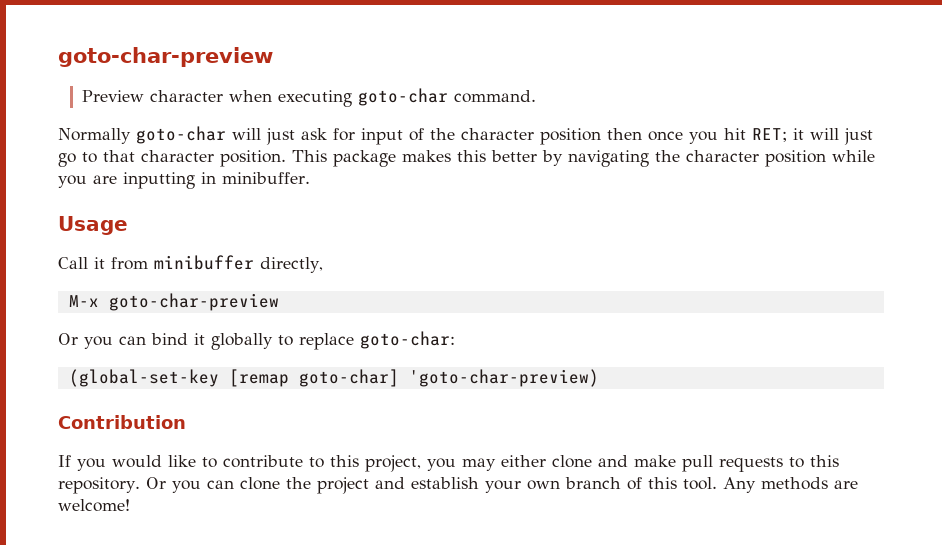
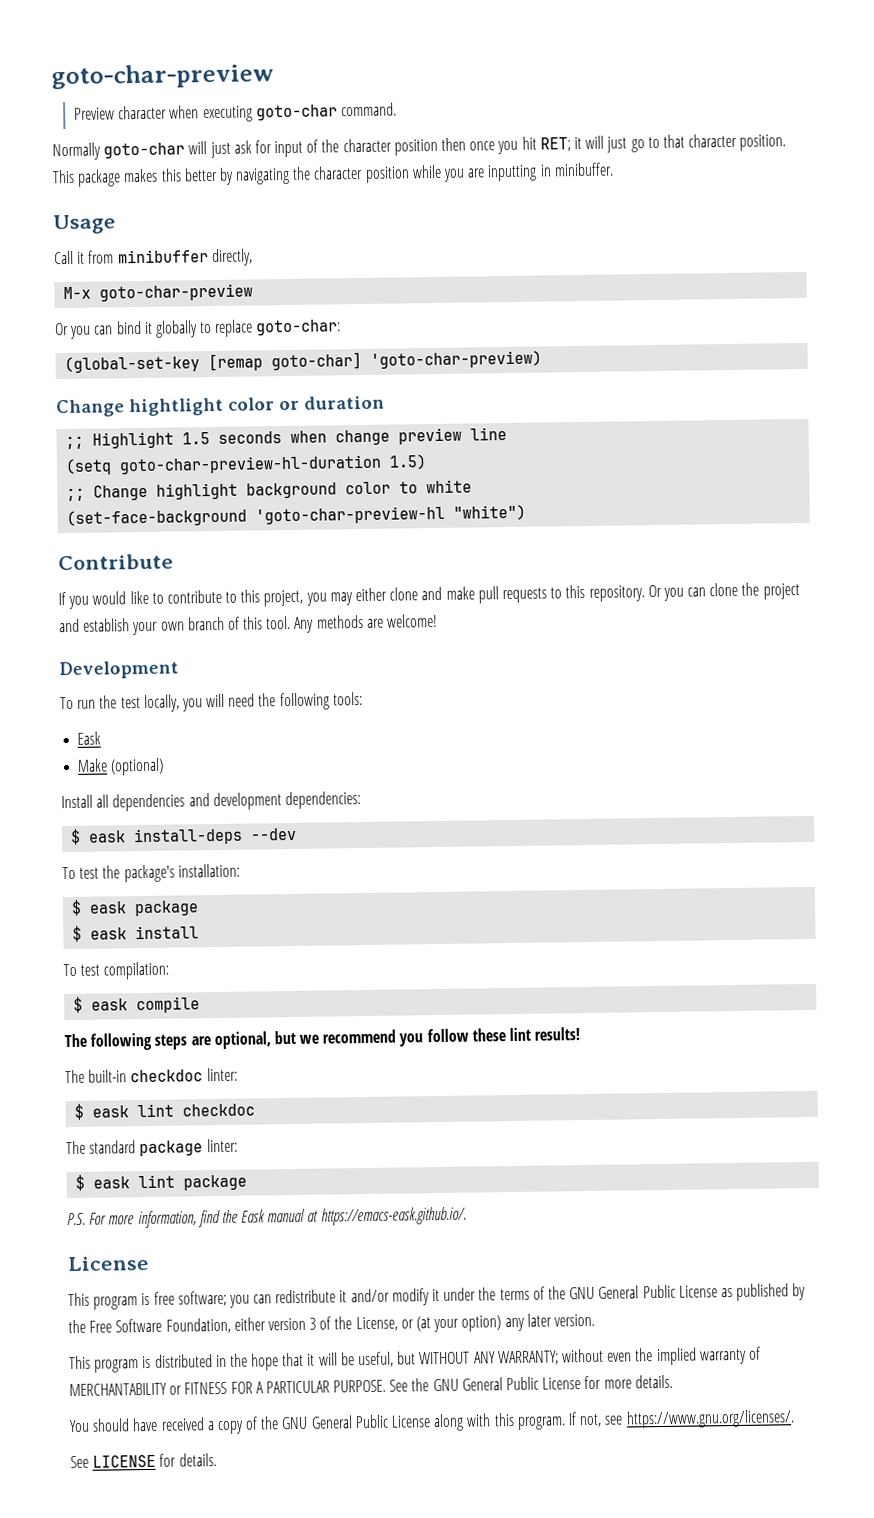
- Contribution
+ Change hightlight color or duration
+ ;; Highlight 1.5 seconds when change preview line
+ (setq goto-char-preview-hl-duration 1.5)
+ ;; Change highlight background color to white
+ (set-face-background 'goto-char-preview-hl "white")
+ Contribute
+ Development
+ To run the test locally, you will need the following tools:
+ Eask
+ Make (optional)
+ Install all dependencies and development dependencies:
+ $ eask install-deps --dev
+ To test the package's installation:
+ $ eask package
+ $ eask install
+ To test compilation:
+ $ eask compile
+ The following steps are optional, but we recommend you follow these lint results!
+ The built-in checkdoc linter:
+ $ eask lint checkdoc
+ The standard package linter:
+ $ eask lint package
+ P.S. For more information, find the Eask manual at https://emacs-eask.github.io/.
+ License
+ This program is free software; you can redistribute it and/or modify it under the terms of the GNU General Public License as published by the Free Software Foundation, either version 3 of the License, or (at your option) any later version.
+ This program is distributed in the hope that it will be useful, but WITHOUT ANY WARRANTY; without even the implied warranty of MERCHANTABILITY or FITNESS FOR A PARTICULAR PURPOSE. See the GNU General Public License for more details.
+ You should have received a copy of the GNU General Public License along with this program. If not, see https://www.gnu.org/licenses/.
+ See LICENSE for details.

